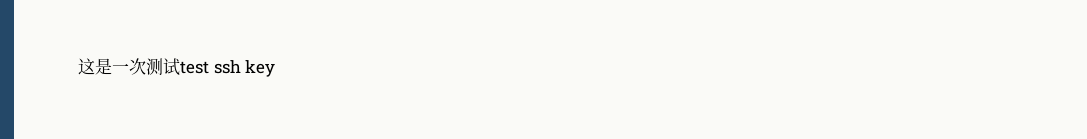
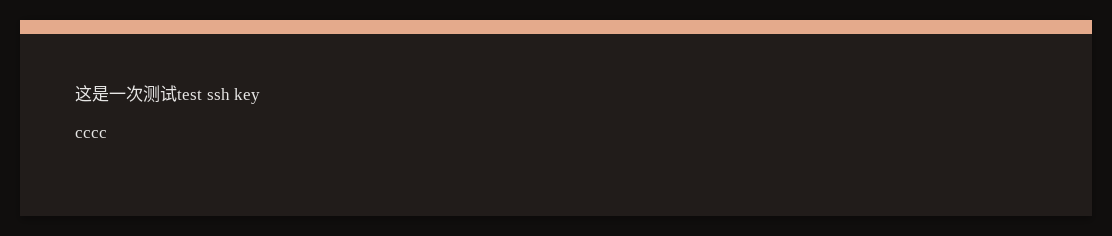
+ cccc

